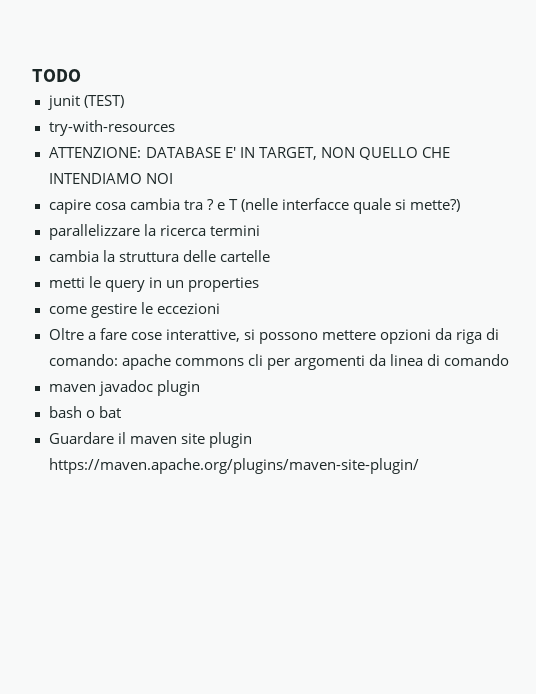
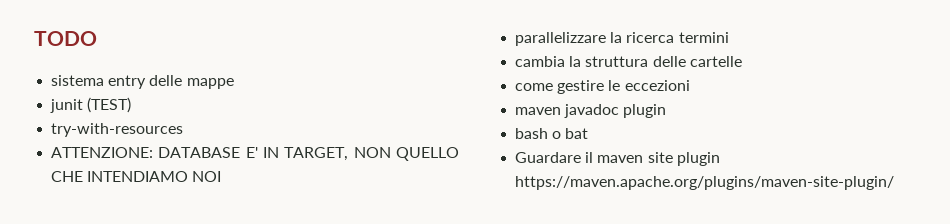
+ sistema entry delle mappe
- capire cosa cambia tra ? e T (nelle interfacce quale si mette?)
- metti le query in un properties
  come gestire le eccezioni
- Oltre a fare cose interattive, si possono mettere opzioni da riga di comando: apache commons cli per argomenti da linea di comando

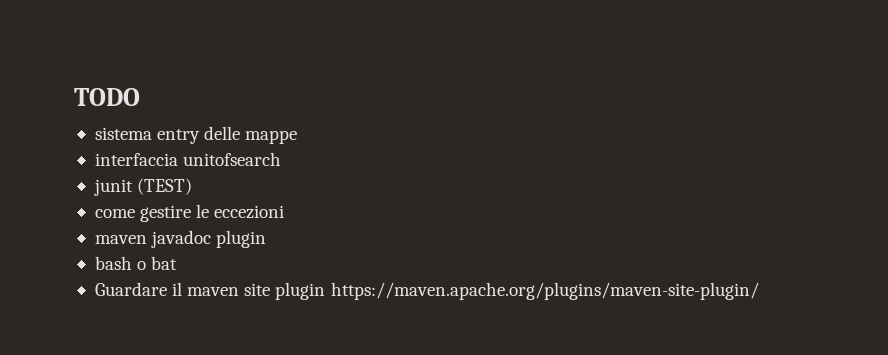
+ interfaccia unitofsearch
- try-with-resources
- ATTENZIONE: DATABASE E' IN TARGET, NON QUELLO CHE INTENDIAMO NOI
- parallelizzare la ricerca termini
- cambia la struttura delle cartelle

